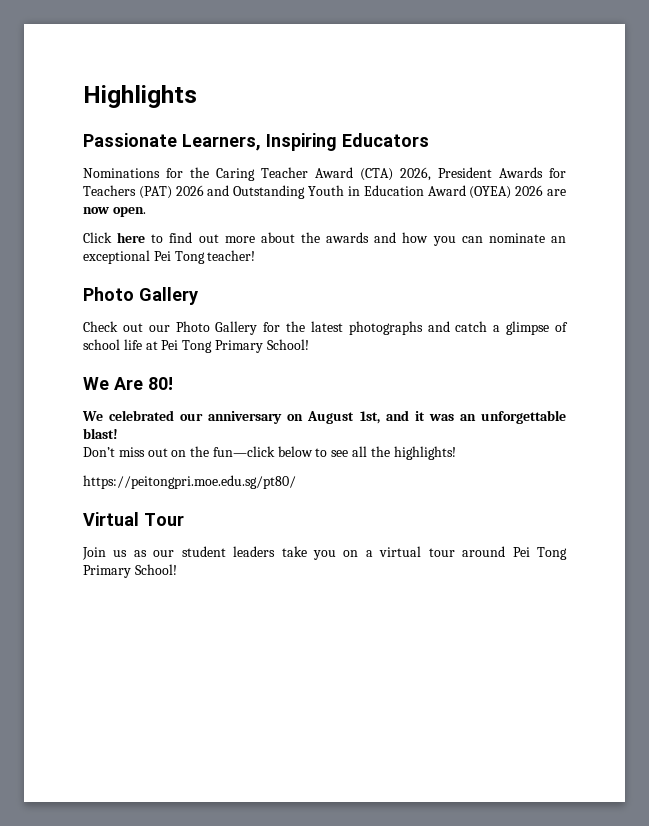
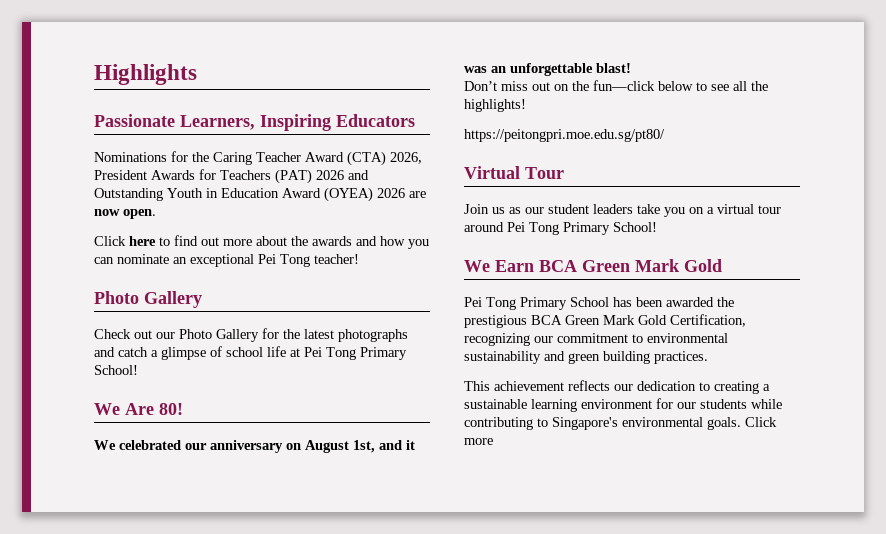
+ We Earn BCA Green Mark Gold
+ Pei Tong Primary School has been awarded the prestigious BCA Green Mark Gold Certification, recognizing our commitment to environmental sustainability and green building practices.
+ This achievement reflects our dedication to creating a sustainable learning environment for our students while contributing to Singapore's environmental goals. Click more

